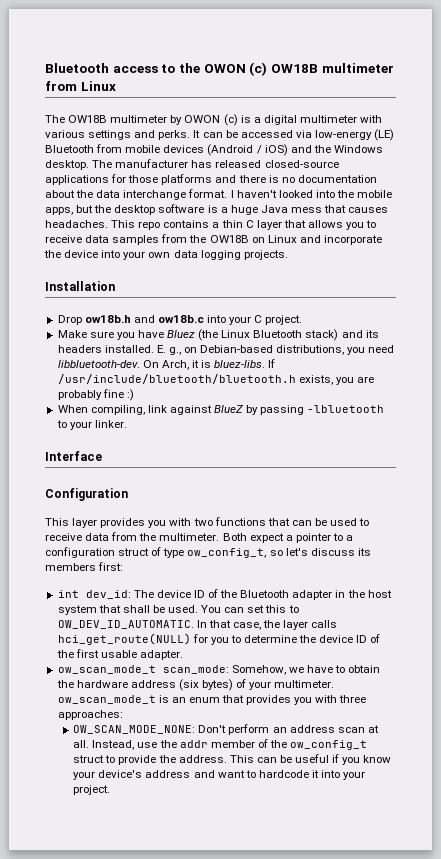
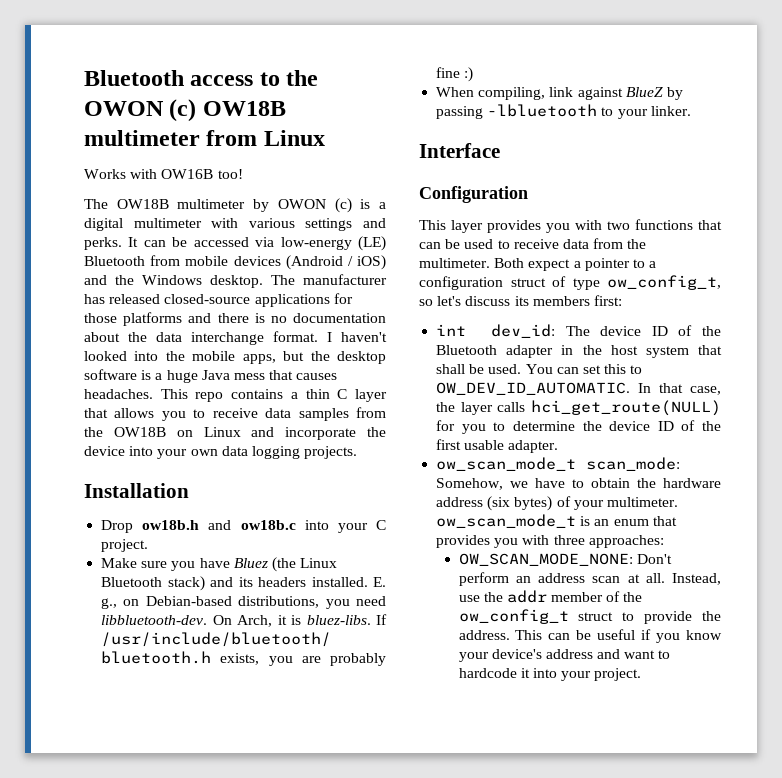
+ Works with OW16B too!

